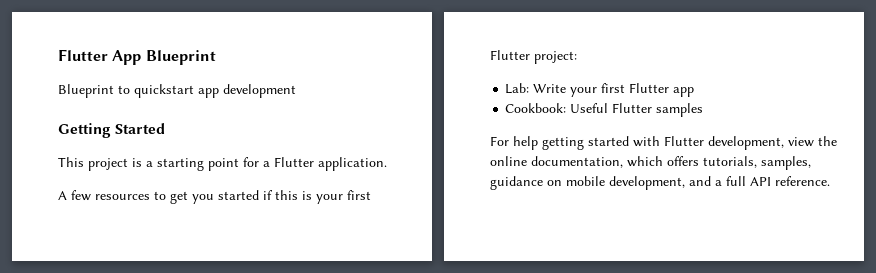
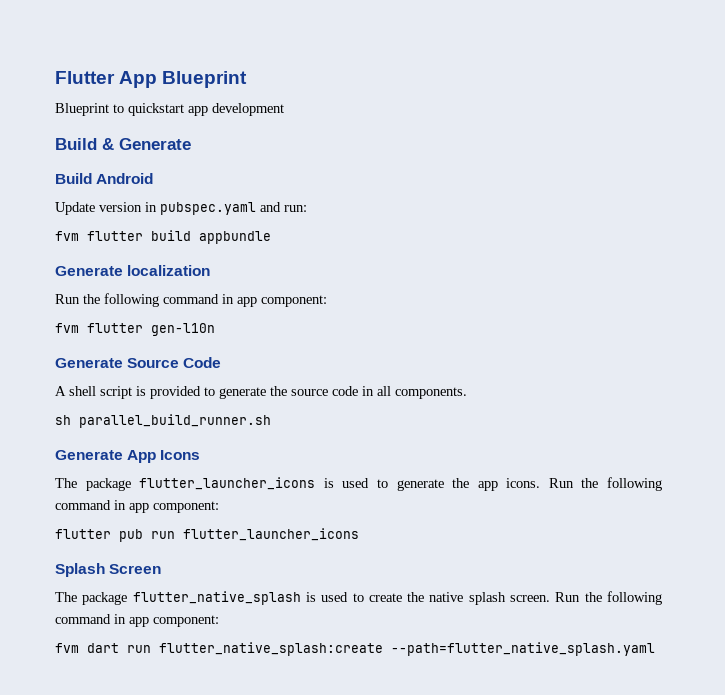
- Getting Started
- This project is a starting point for a Flutter application.
- A few resources to get you started if this is your first Flutter project:
- Lab: Write your first Flutter app
- Cookbook: Useful Flutter samples
- For help getting started with Flutter development, view the online documentation, which offers tutorials, samples, guidance on mobile development, and a full API reference.
+ Build & Generate
+ Build Android
+ Update version in pubspec.yaml and run:
+ fvm flutter build appbundle
+ Generate localization
+ Run the following command in app component:
+ fvm flutter gen-l10n
+ Generate Source Code
+ A shell script is provided to generate the source code in all components.
+ sh parallel_build_runner.sh
+ Generate App Icons
+ The package flutter_launcher_icons is used to generate the app icons. Run the following command in app component:
+ flutter pub run flutter_launcher_icons
+ Splash Screen
+ The package flutter_native_splash is used to create the native splash screen. Run the following command in app component:
+ fvm dart run flutter_native_splash:create --path=flutter_native_splash.yaml

